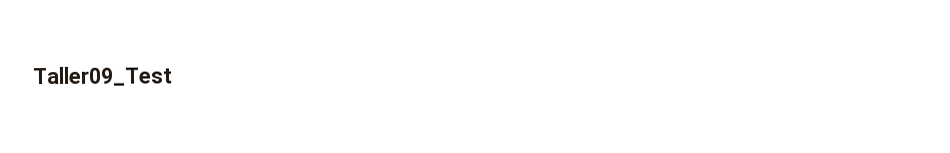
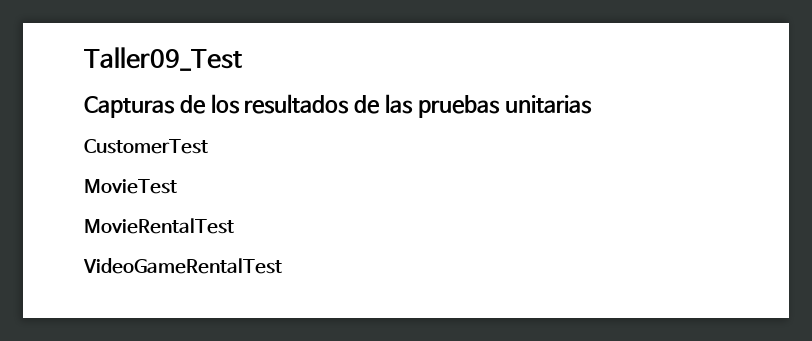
+ Capturas de los resultados de las pruebas unitarias
+ CustomerTest
+ MovieTest
+ MovieRentalTest
+ VideoGameRentalTest

